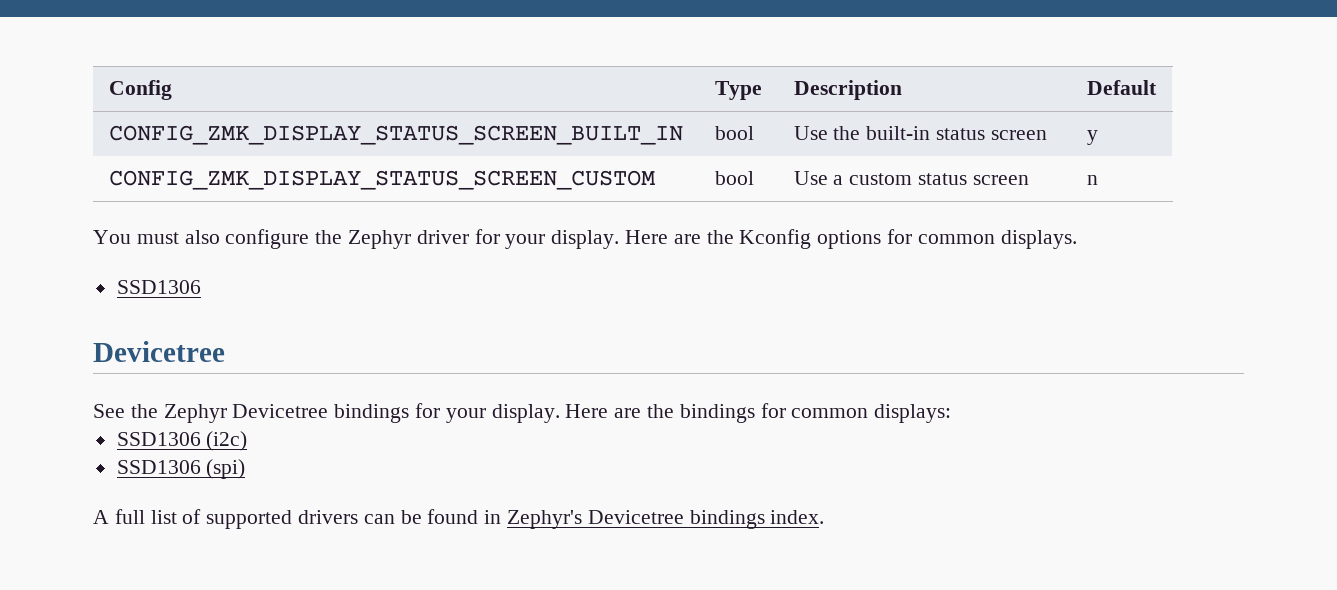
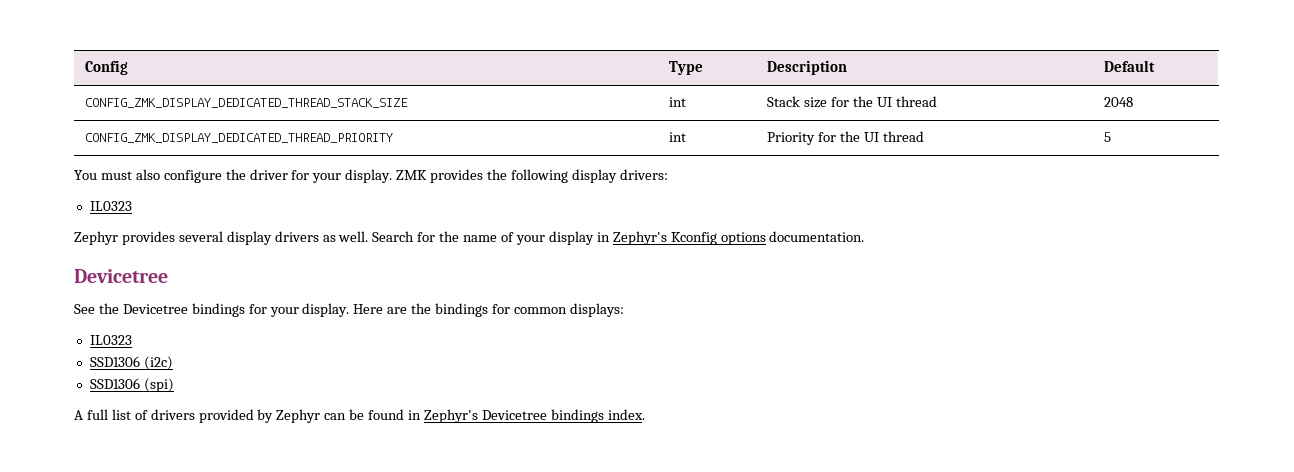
- CONFIG_ZMK_DISPLAY_STATUS_SCREEN_BUILT_IN | bool | Use the built-in status screen | y
- CONFIG_ZMK_DISPLAY_STATUS_SCREEN_CUSTOM | bool | Use a custom status screen | n
+ CONFIG_ZMK_DISPLAY_DEDICATED_THREAD_STACK_SIZE | int | Stack size for the UI thread | 2048
+ CONFIG_ZMK_DISPLAY_DEDICATED_THREAD_PRIORITY | int | Priority for the UI thread | 5
- You must also configure the Zephyr driver for your display.
+ You must also configure the driver for your display.
- Here are the Kconfig options for common displays.
- SSD1306
+ ZMK provides the following display drivers:
+ IL0323
+ Zephyr provides several display drivers as well. Search for the name of your display in Zephyr's Kconfig options documentation.
- See the Zephyr Devicetree bindings for your display.
+ See the Devicetree bindings for your display.
  Here are the bindings for common displays:
+ IL0323
- A full list of supported drivers can be found in Zephyr's Devicetree bindings index.
+ A full list of drivers provided by Zephyr can be found in Zephyr's Devicetree bindings index.

